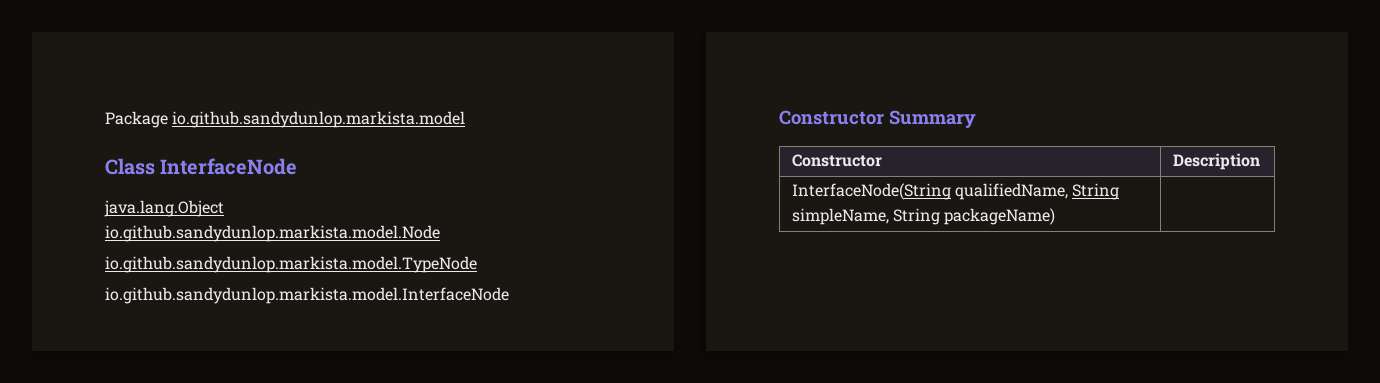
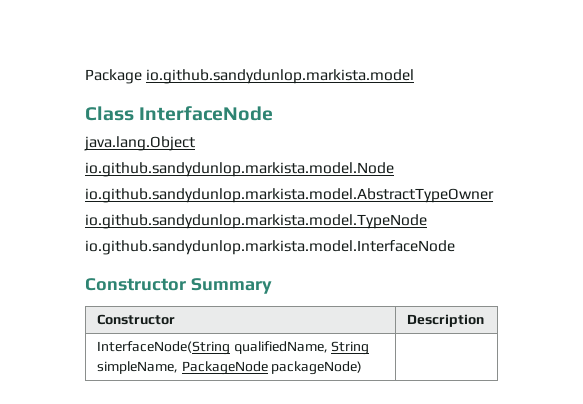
+ io.github.sandydunlop.markista.model.AbstractTypeOwner
- InterfaceNode(String qualifiedName, String simpleName, String packageName) |
+ InterfaceNode(String qualifiedName, String simpleName, PackageNode packageNode) |

